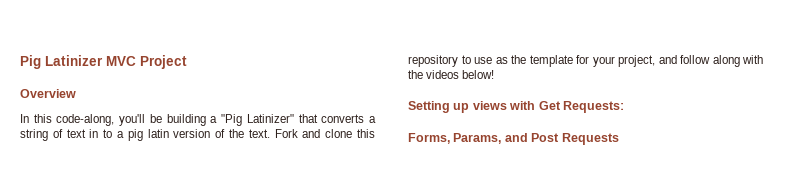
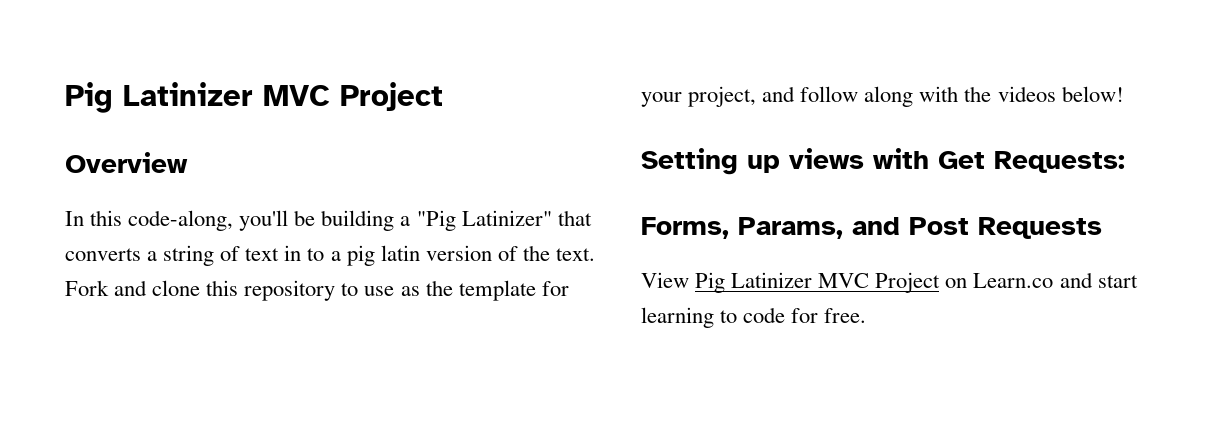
+ View Pig Latinizer MVC Project on Learn.co and start learning to code for free.

